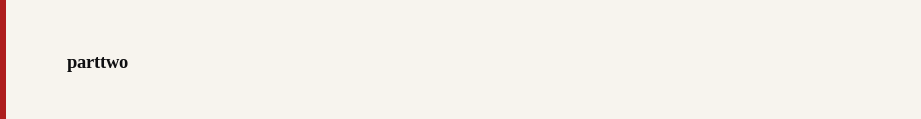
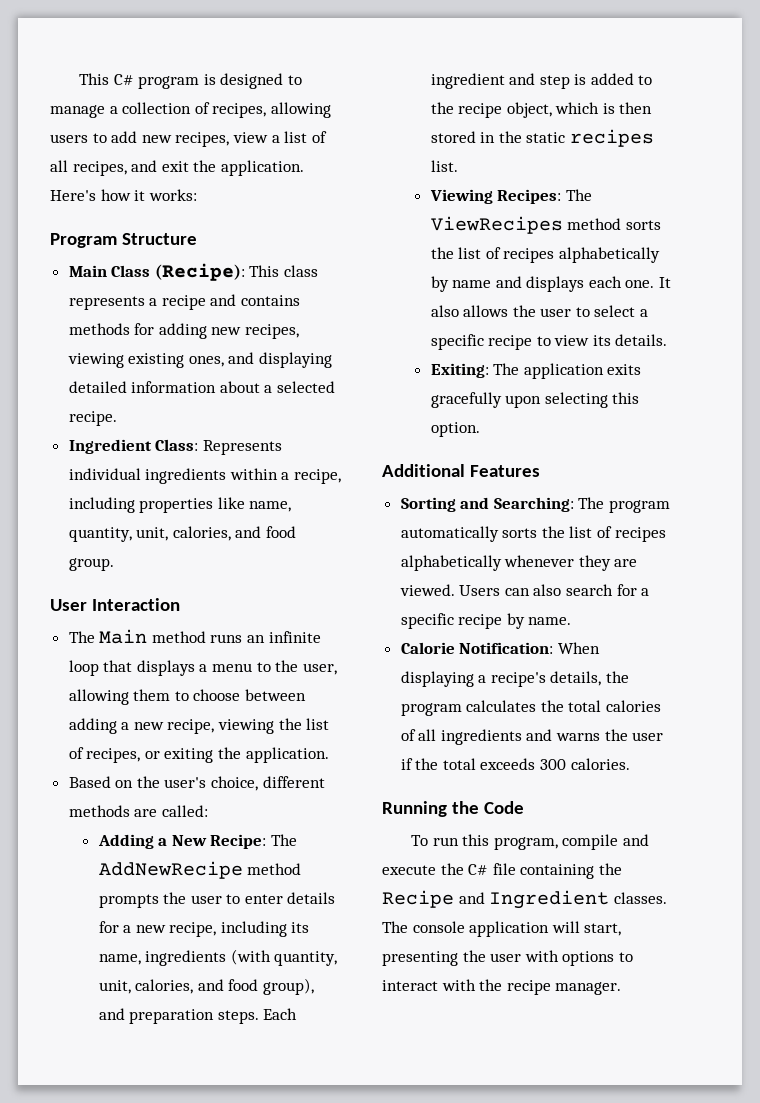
- parttwo
+ This C# program is designed to manage a collection of recipes, allowing users to add new recipes, view a list of all recipes, and exit the application. Here's how it works:
+ Program Structure
+ Main Class (Recipe): This class represents a recipe and contains methods for adding new recipes, viewing existing ones, and displaying detailed information about a selected recipe.
+ Ingredient Class: Represents individual ingredients within a recipe, including properties like name, quantity, unit, calories, and food group.
+ User Interaction
+ The Main method runs an infinite loop that displays a menu to the user, allowing them to choose between adding a new recipe, viewing the list of recipes, or exiting the application.
+ Based on the user's choice, different methods are called:
+ Adding a New Recipe: The AddNewRecipe method prompts the user to enter details for a new recipe, including its name, ingredients (with quantity, unit, calories, and food group), and preparation steps. Each ingredient and step is added to the recipe object, which is then stored in the static recipes list.
+ Viewing Recipes: The ViewRecipes method sorts the list of recipes alphabetically by name and displays each one. It also allows the user to select a specific recipe to view its details.
+ Exiting: The application exits gracefully upon selecting this option.
+ Additional Features
+ Sorting and Searching: The program automatically sorts the list of recipes alphabetically whenever they are viewed. Users can also search for a specific recipe by name.
+ Calorie Notification: When displaying a recipe's details, the program calculates the total calories of all ingredients and warns the user if the total exceeds 300 calories.
+ Running the Code
+ To run this program, compile and execute the C# file containing the Recipe and Ingredient classes. The console application will start, presenting the user with options to interact with the recipe manager.

